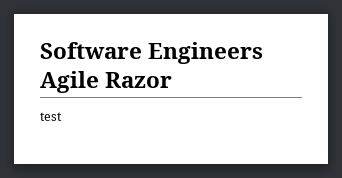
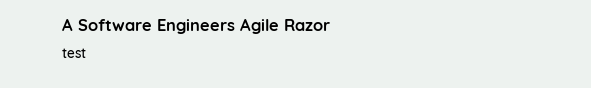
- Software Engineers Agile Razor
+ A Software Engineers Agile Razor

